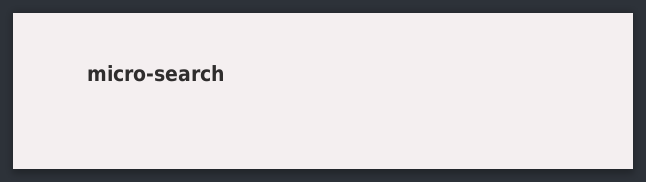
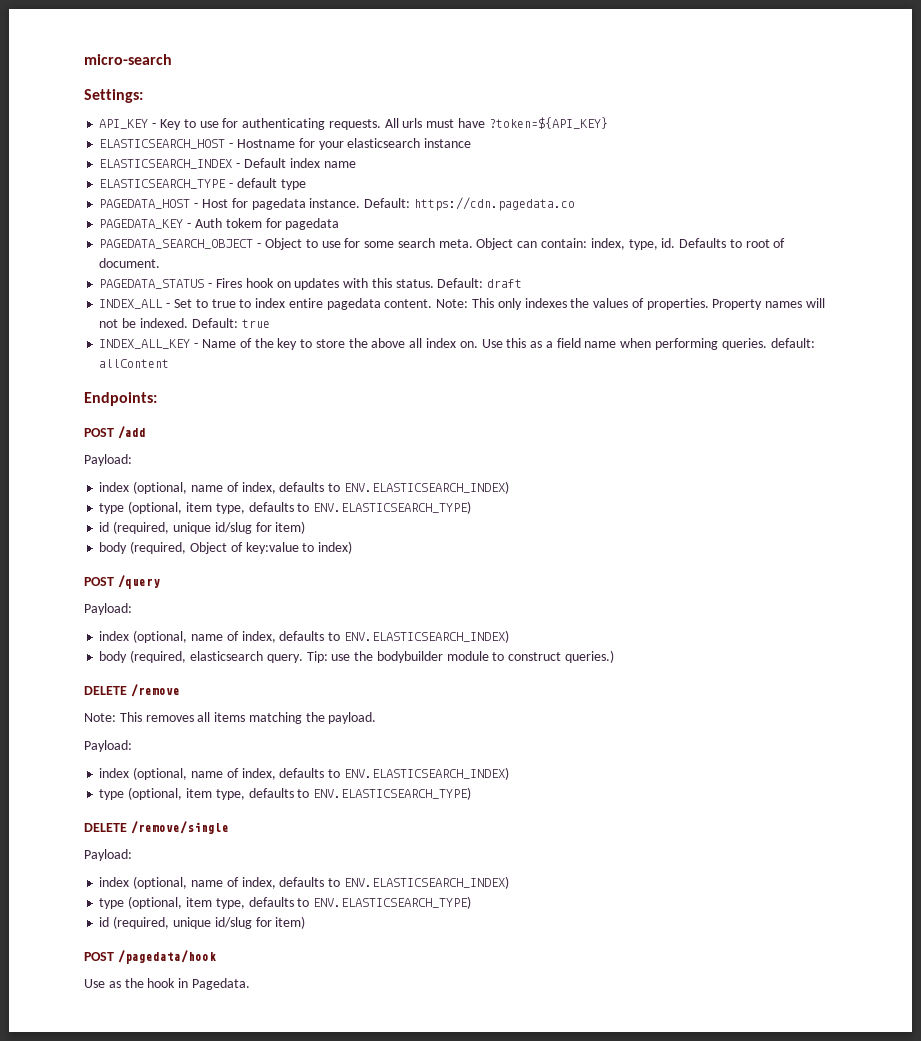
+ Settings:
+ API_KEY - Key to use for authenticating requests. All urls must have ?token=${API_KEY}
+ ELASTICSEARCH_HOST - Hostname for your elasticsearch instance
+ ELASTICSEARCH_INDEX - Default index name
+ ELASTICSEARCH_TYPE - default type
+ PAGEDATA_HOST - Host for pagedata instance. Default: https://cdn.pagedata.co
+ PAGEDATA_KEY - Auth tokem for pagedata
+ PAGEDATA_SEARCH_OBJECT - Object to use for some search meta. Object can contain: index, type, id. Defaults to root of document.
+ PAGEDATA_STATUS - Fires hook on updates with this status. Default: draft
+ INDEX_ALL - Set to true to index entire pagedata content. Note: This only indexes the values of properties. Property names will not be indexed. Default: true
+ INDEX_ALL_KEY - Name of the key to store the above all index on. Use this as a field name when performing queries. default: allContent
+ Endpoints:
+ POST /add
+ Payload:
+ index (optional, name of index, defaults to ENV.ELASTICSEARCH_INDEX)
+ type (optional, item type, defaults to ENV.ELASTICSEARCH_TYPE)
+ id (required, unique id/slug for item)
+ body (required, Object of key:value to index)
+ POST /query
+ Payload:
+ index (optional, name of index, defaults to ENV.ELASTICSEARCH_INDEX)
+ body (required, elasticsearch query. Tip: use the bodybuilder module to construct queries.)
+ DELETE /remove
+ Note: This removes all items matching the payload.
+ Payload:
+ index (optional, name of index, defaults to ENV.ELASTICSEARCH_INDEX)
+ type (optional, item type, defaults to ENV.ELASTICSEARCH_TYPE)
+ DELETE /remove/single
+ Payload:
+ index (optional, name of index, defaults to ENV.ELASTICSEARCH_INDEX)
+ type (optional, item type, defaults to ENV.ELASTICSEARCH_TYPE)
+ id (required, unique id/slug for item)
+ POST /pagedata/hook
+ Use as the hook in Pagedata.

